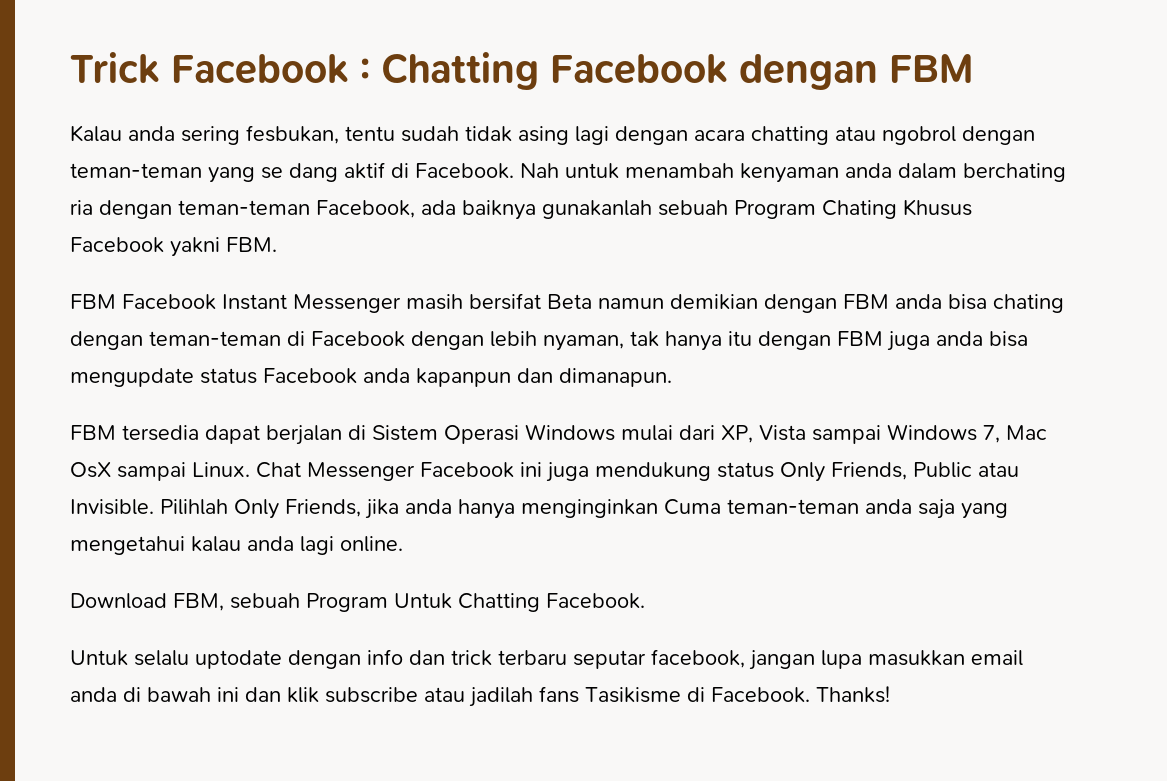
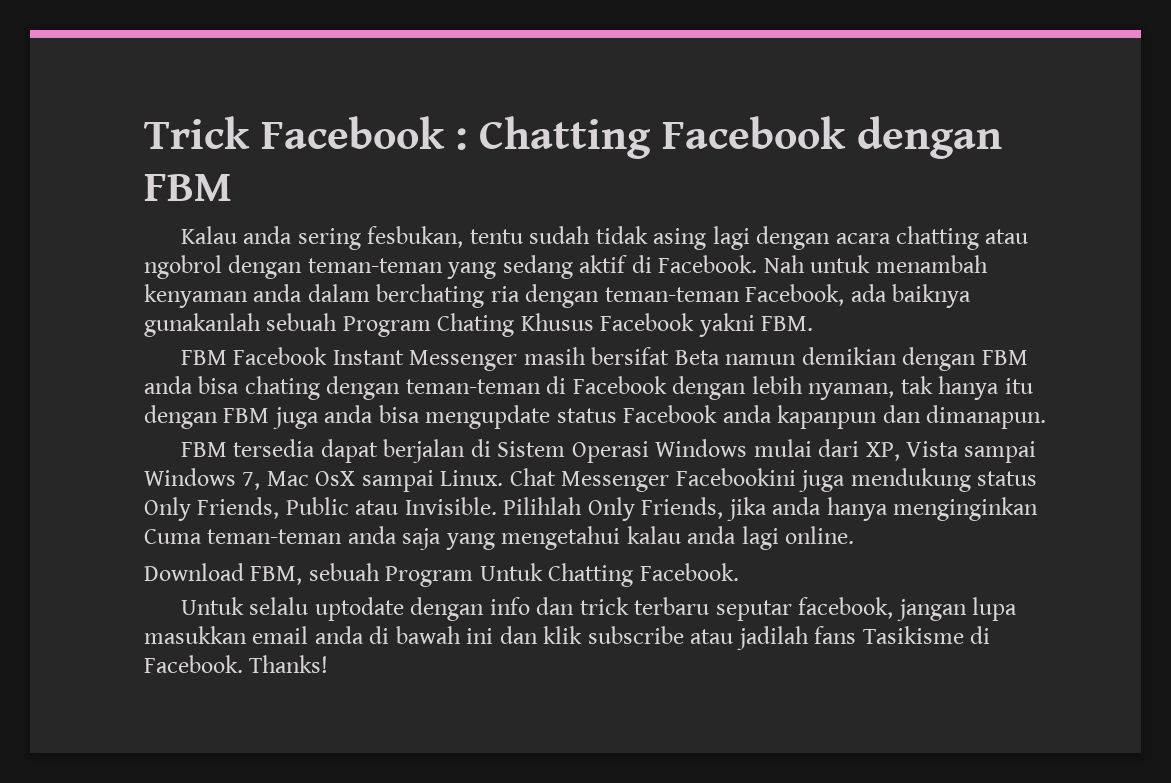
- Kalau anda sering fesbukan, tentu sudah tidak asing lagi dengan acara chatting atau ngobrol dengan teman-teman yang se dang aktif di Facebook.
+ Kalau anda sering fesbukan, tentu sudah tidak asing lagi dengan acara chatting atau ngobrol dengan teman-teman yang sedang aktif di Facebook.
- Chat Messenger Facebook ini juga mendukung status Only Friends, Public atau Invisible.
+ Chat Messenger Facebookini juga mendukung status Only Friends, Public atau Invisible.

